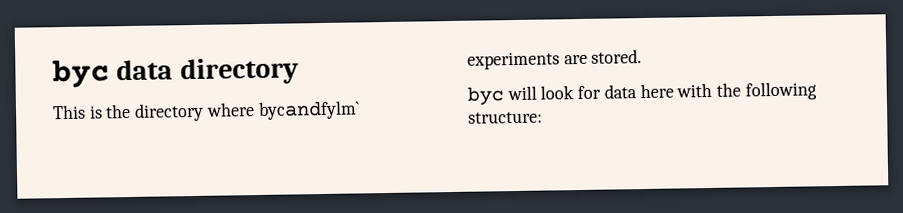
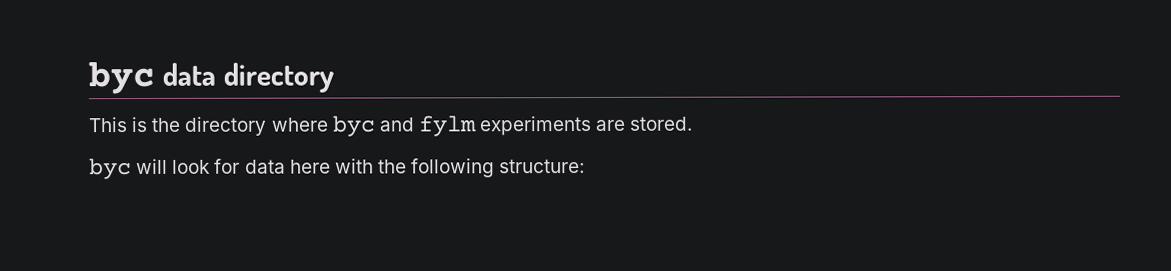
- This is the directory where bycandfylm` experiments are stored.
+ This is the directory where byc and fylm experiments are stored.

